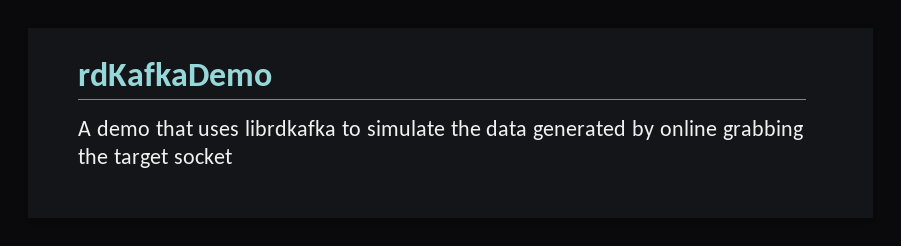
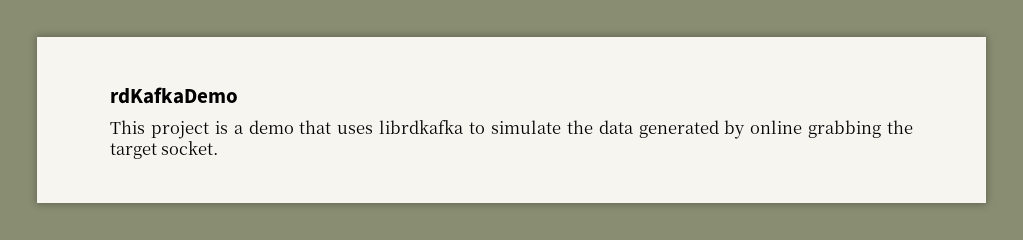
- A demo that uses librdkafka to simulate the data generated by online grabbing the target socket
+ This project is a demo that uses librdkafka to simulate the data generated by online grabbing the target socket.

